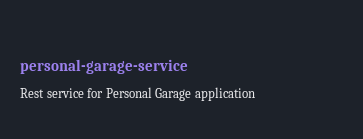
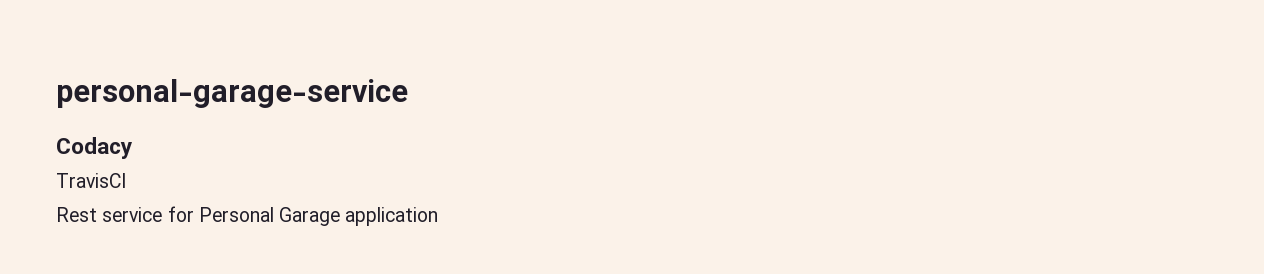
+ Codacy
+ TravisCI

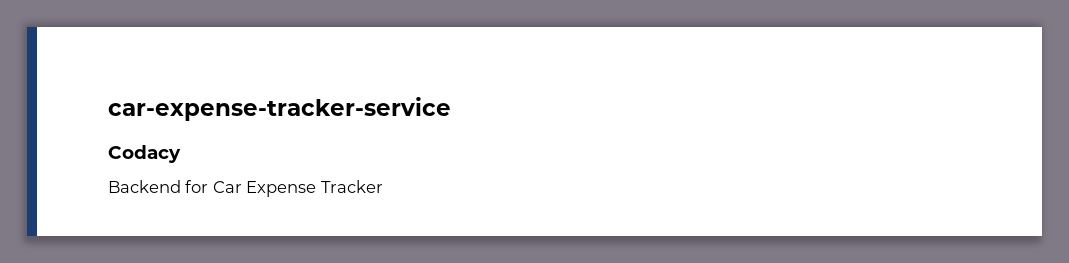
- personal-garage-service
+ car-expense-tracker-service
- TravisCI
- Rest service for Personal Garage application
+ Backend for Car Expense Tracker

